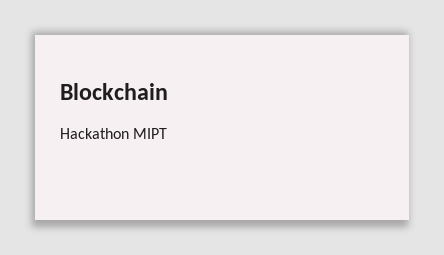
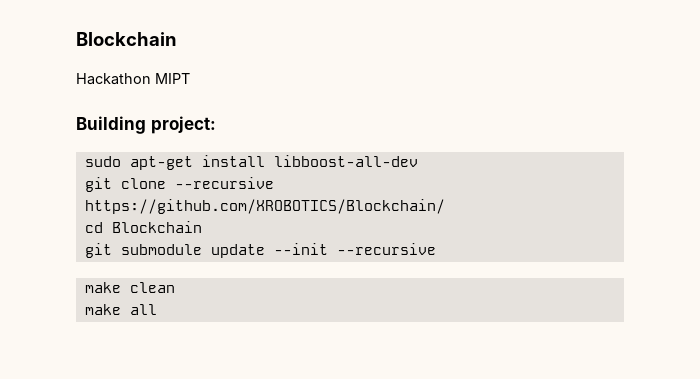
+ Building project:
+ sudo apt-get install libboost-all-dev
+ git clone --recursive https://github.com/XROBOTICS/Blockchain/
+ cd Blockchain
+ git submodule update --init --recursive
+ make clean
+ make all

